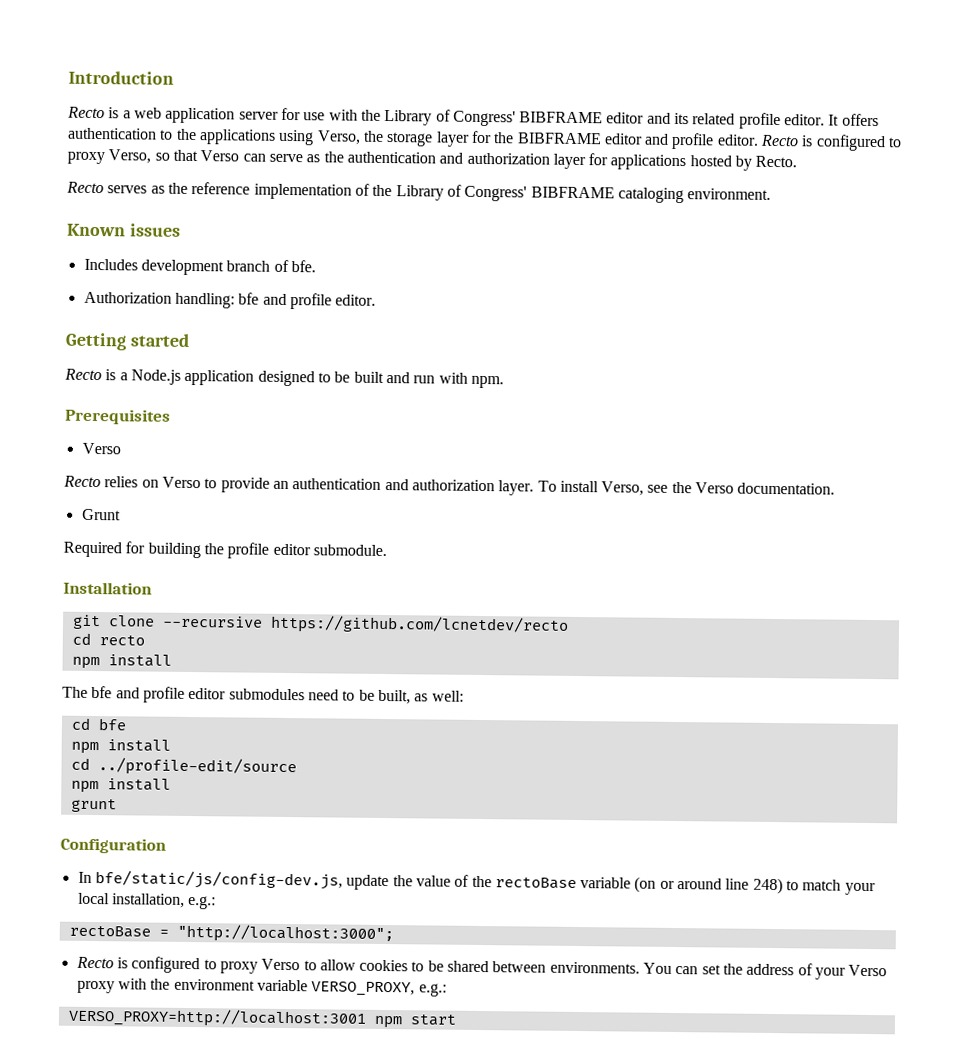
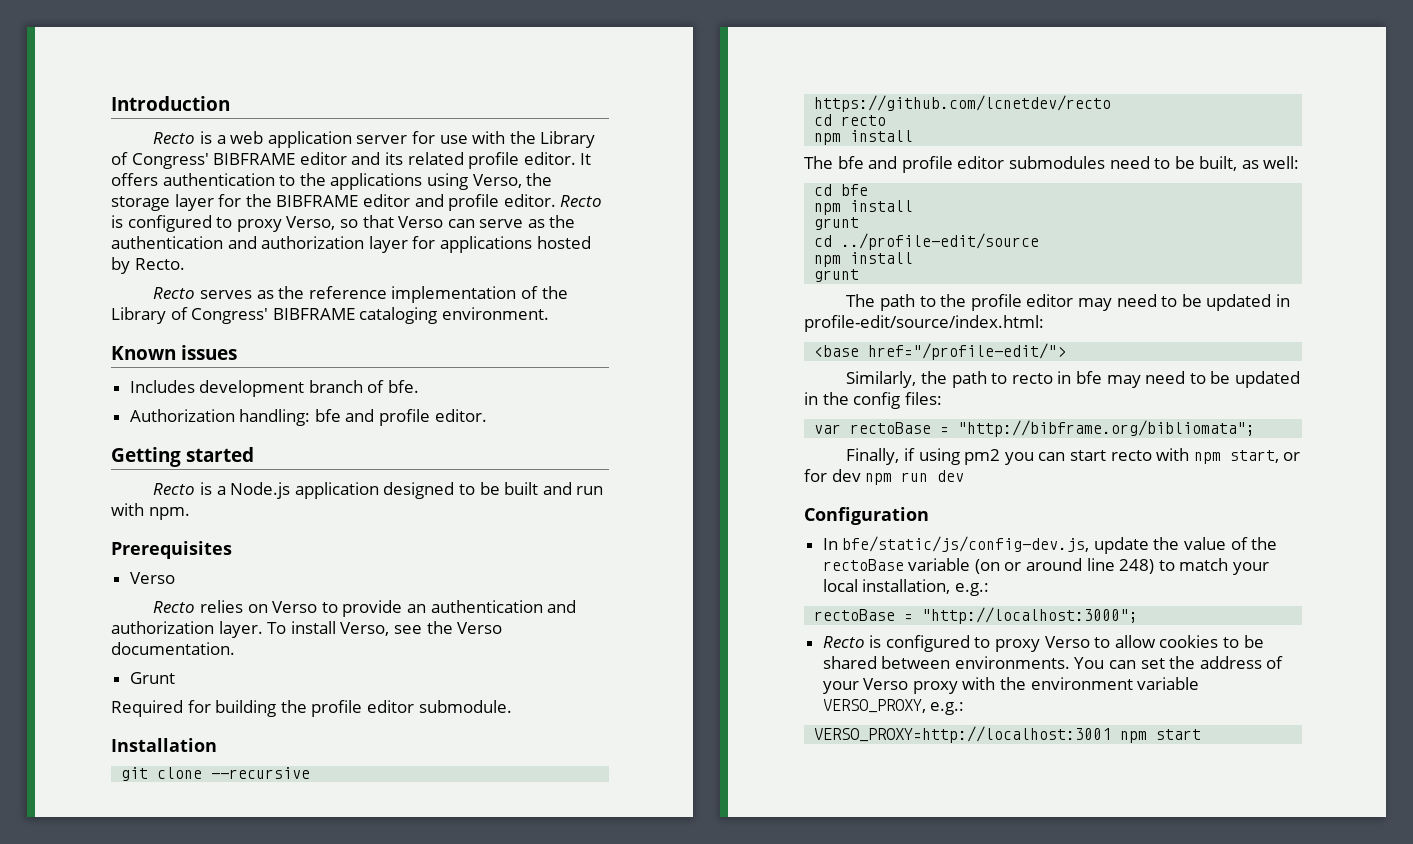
  cd bfe
  npm install
+ grunt
+ The path to the profile editor may need to be updated in profile-edit/source/index.html:
+ <base href="/profile-edit/">
+ Similarly, the path to recto in bfe may need to be updated in the config files:
+ var rectoBase = "http://bibframe.org/bibliomata";
+ Finally, if using pm2 you can start recto with npm start, or for dev npm run dev

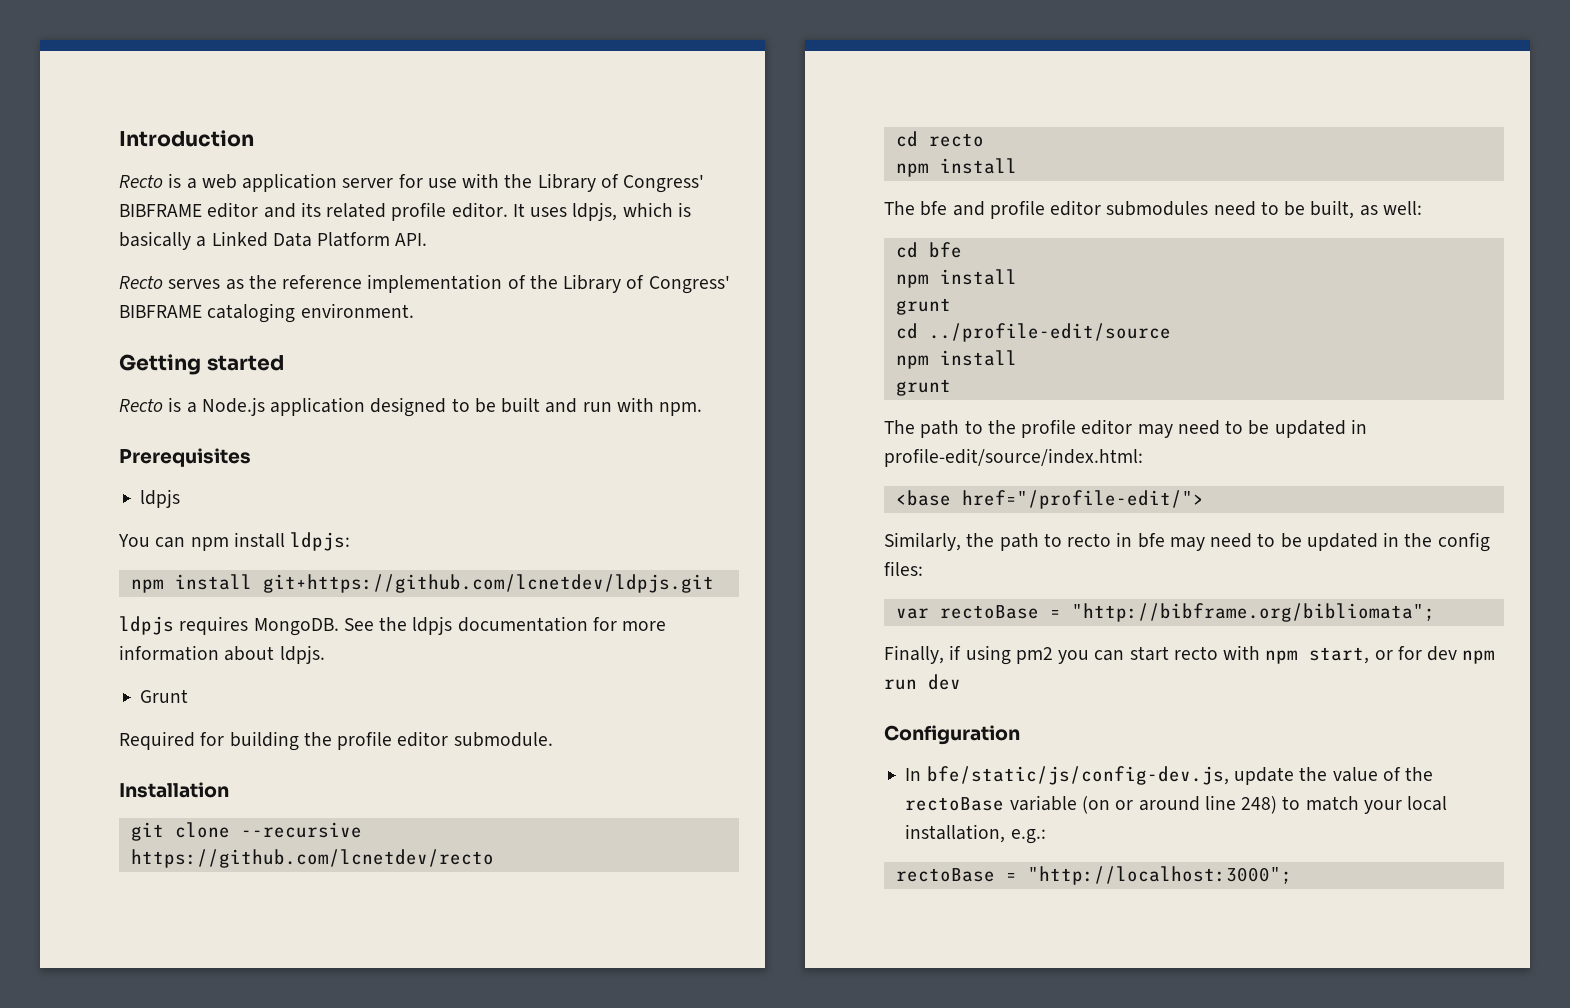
- It offers authentication to the applications using Verso, the storage layer for the BIBFRAME editor and profile editor. Recto is configured to proxy Verso, so that Verso can serve as the authentication and authorization layer for applications hosted by Recto.
+ It uses ldpjs, which is basically a Linked Data Platform API.
- Known issues
- Includes development branch of bfe.
- Authorization handling: bfe and profile editor.
  Prerequisites
- Verso
- Recto relies on Verso to provide an authentication and authorization layer. To install Verso, see the Verso documentation.
+ ldpjs
+ You can npm install ldpjs:
+ npm install git+https://github.com/lcnetdev/ldpjs.git
+ ldpjs requires MongoDB. See the ldpjs documentation for more information about ldpjs.
- Recto is configured to proxy Verso to allow cookies to be shared between environments. You can set the address of your Verso proxy with the environment variable VERSO_PROXY, e.g.:
- VERSO_PROXY=http://localhost:3001 npm start

